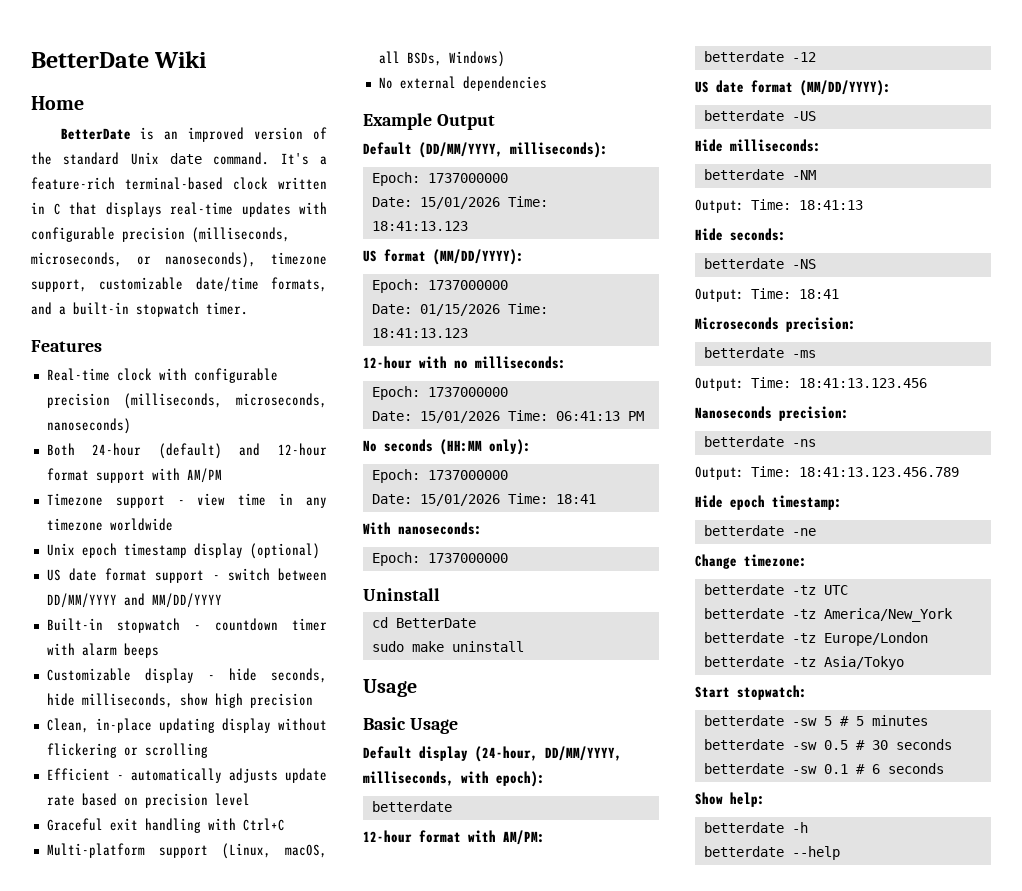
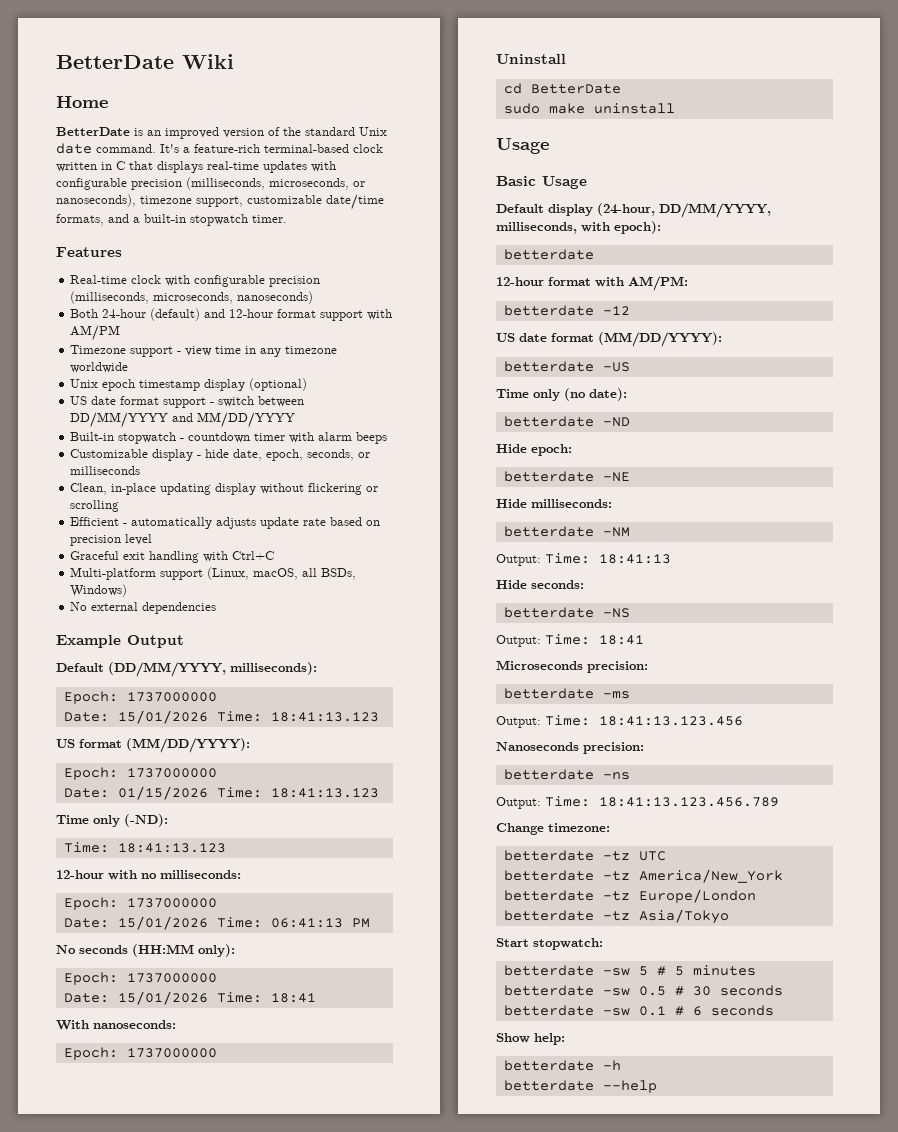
- Customizable display - hide seconds, hide milliseconds, show high precision
+ Customizable display - hide date, epoch, seconds, or milliseconds
+ Time only (-ND):
+ Time: 18:41:13.123
+ Time only (no date):
+ betterdate -ND
+ Hide epoch:
+ betterdate -NE
- Hide epoch timestamp:
- betterdate -ne

